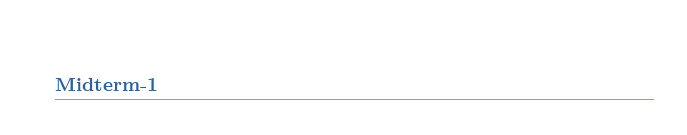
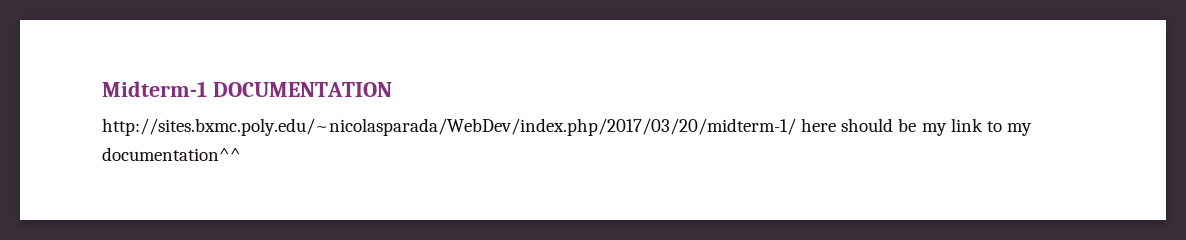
- Midterm-1
+ Midterm-1 DOCUMENTATION
+ http://sites.bxmc.poly.edu/~nicolasparada/WebDev/index.php/2017/03/20/midterm-1/ here should be my link to my documentation^^

